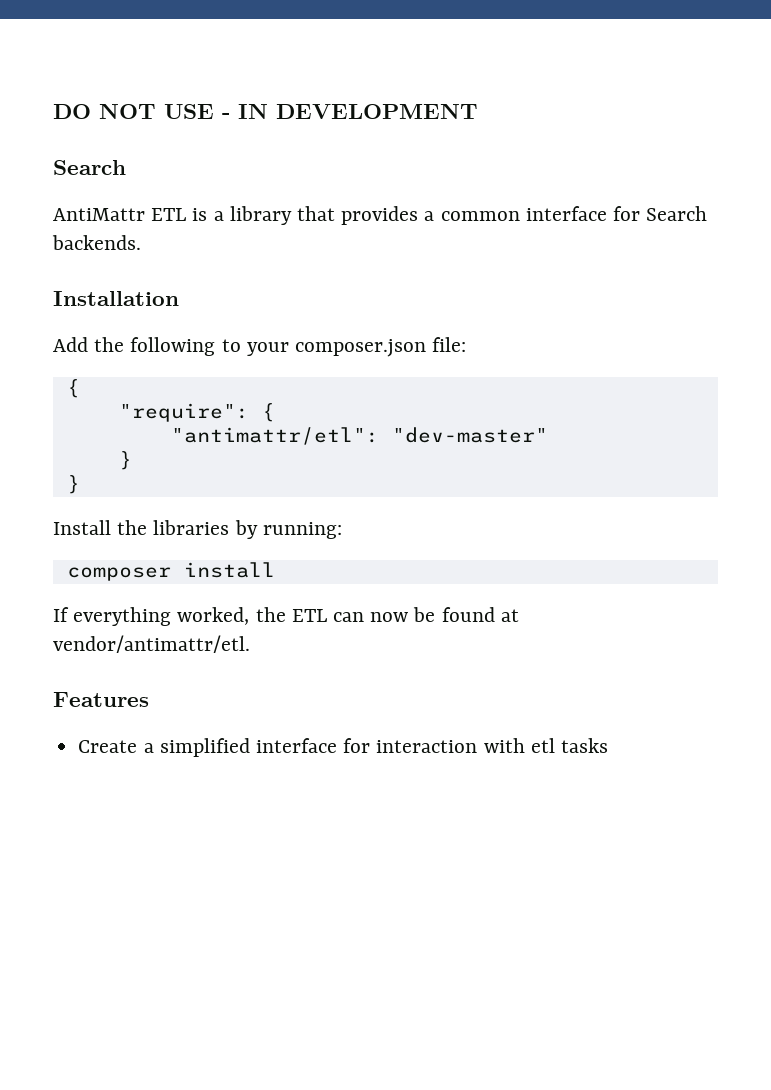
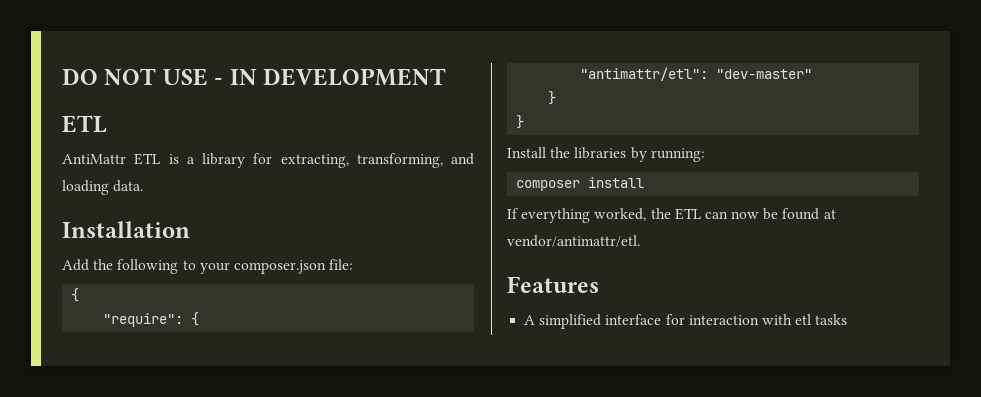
  DO NOT USE - IN DEVELOPMENT
- Search
+ ETL
- AntiMattr ETL is a library that provides a common interface for Search backends.
+ AntiMattr ETL is a library for extracting, transforming, and loading data.
- Create a simplified interface for interaction with etl tasks
+ A simplified interface for interaction with etl tasks

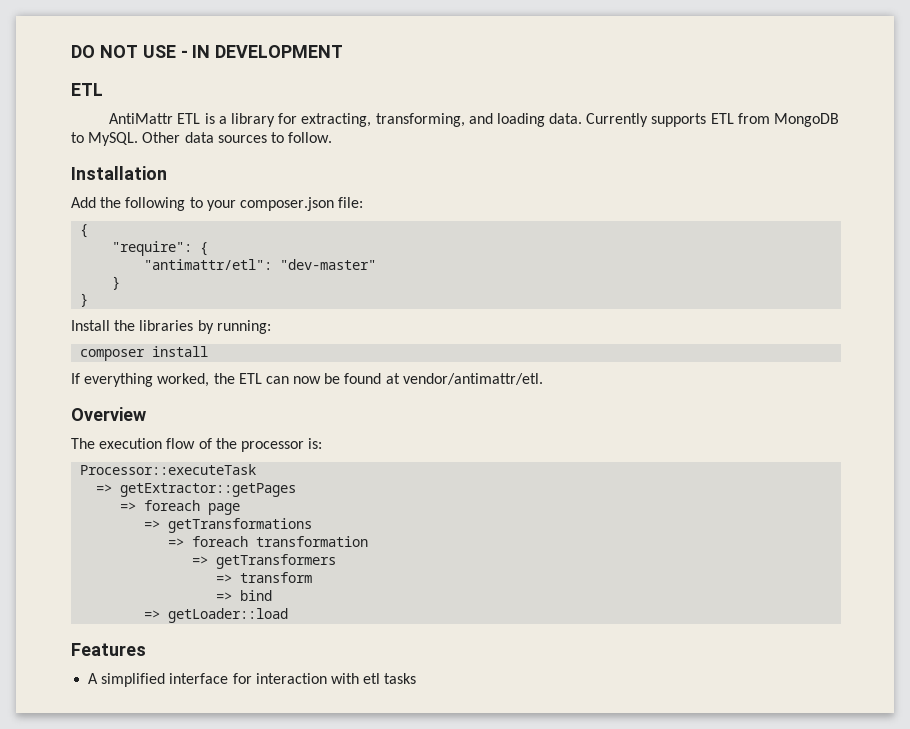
+ Currently supports ETL from MongoDB to MySQL. Other data sources to follow.
+ Overview
+ The execution flow of the processor is:
+ Processor::executeTask
+ => getExtractor::getPages
+ => foreach page
+ => getTransformations
+ => foreach transformation
+ => getTransformers
+ => transform
+ => bind
+ => getLoader::load

